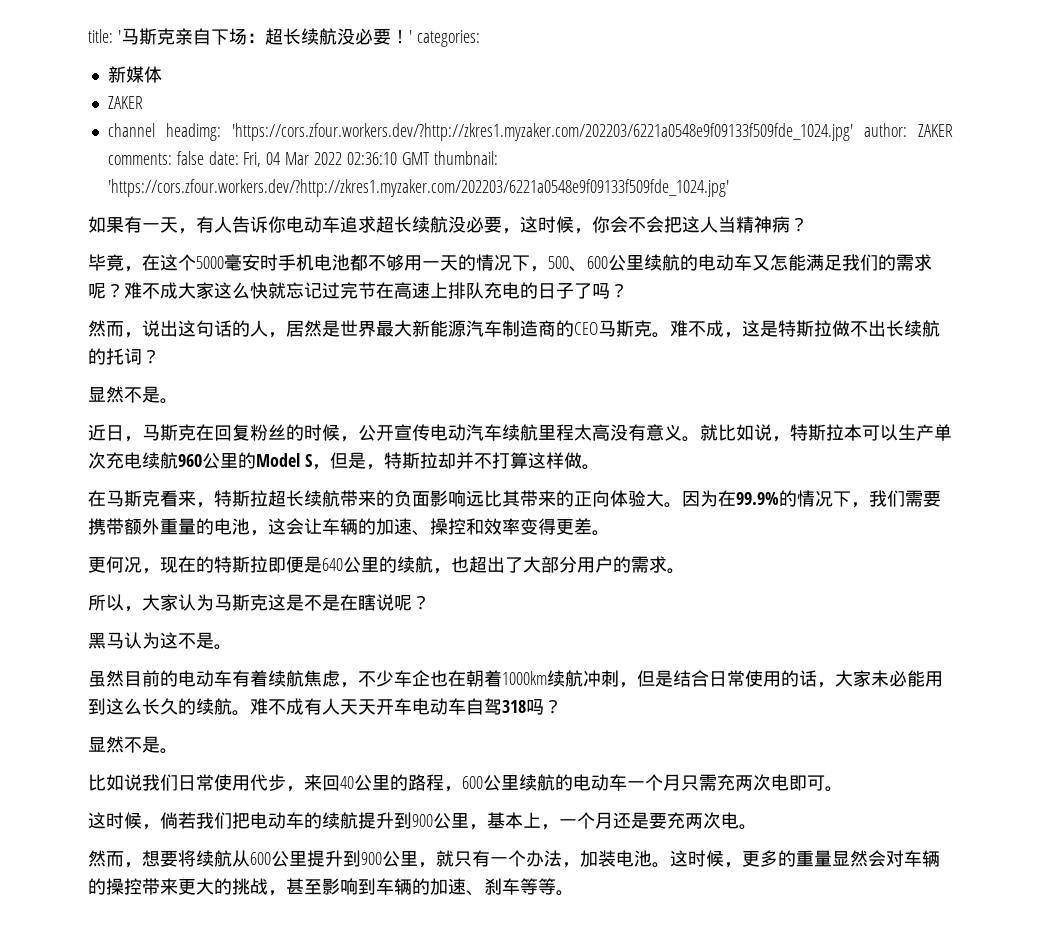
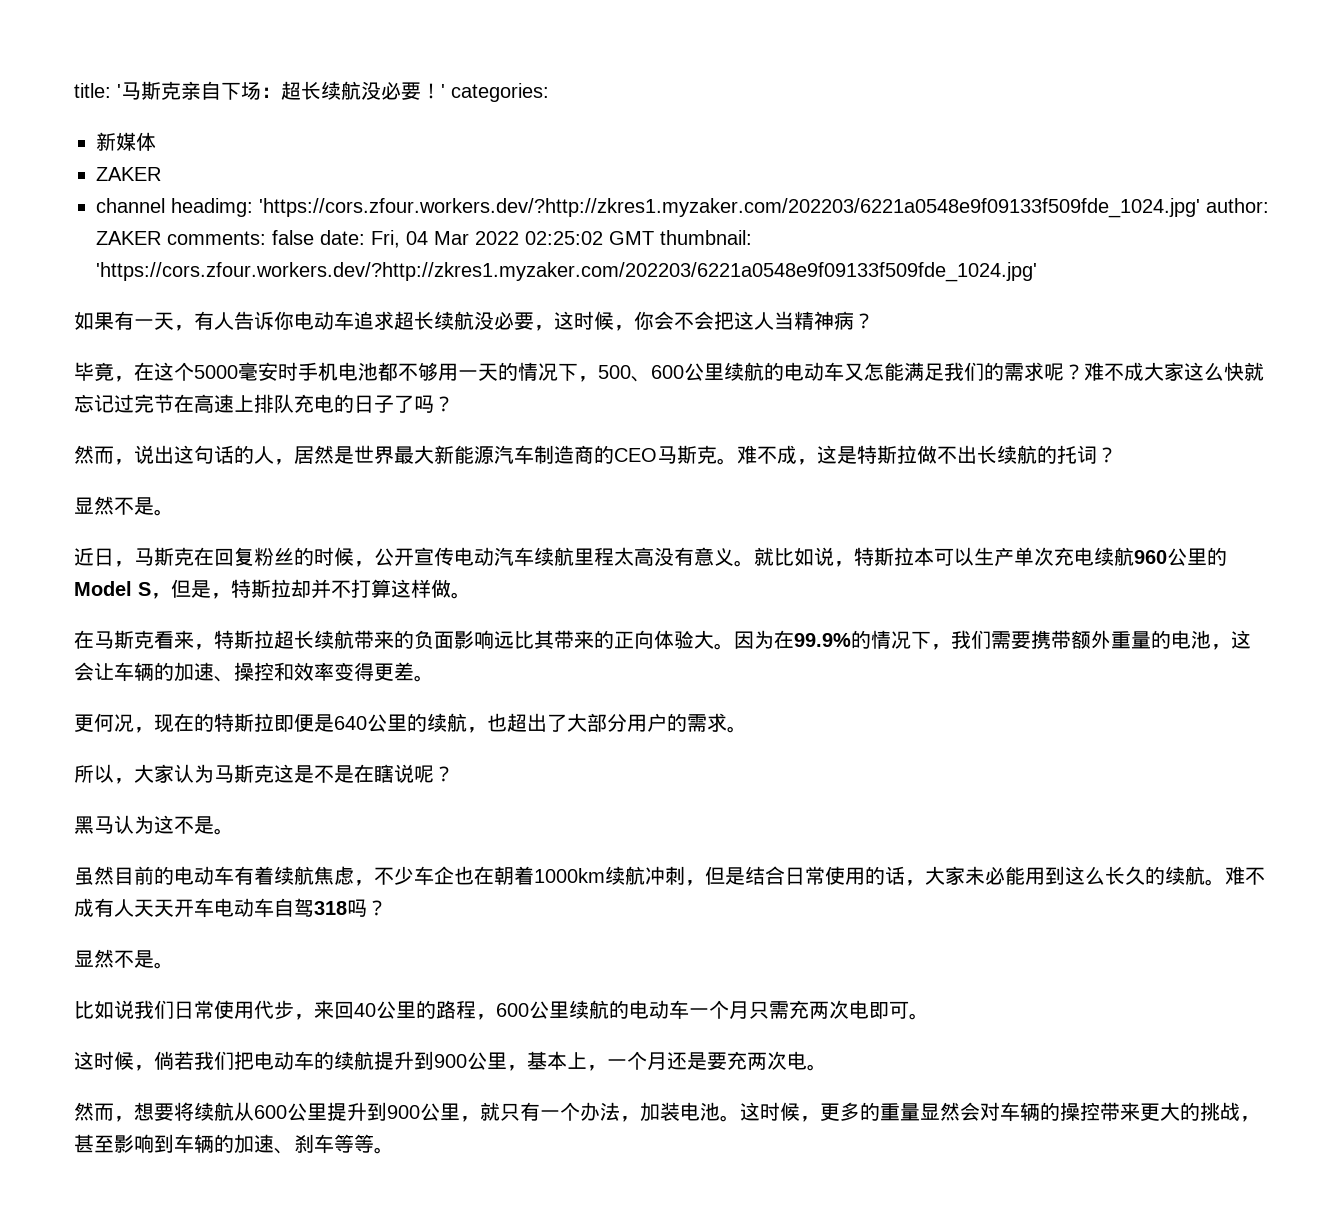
- channel headimg: 'https://cors.zfour.workers.dev/?http://zkres1.myzaker.com/202203/6221a0548e9f09133f509fde_1024.jpg' author: ZAKER comments: false date: Fri, 04 Mar 2022 02:36:10 GMT thumbnail: 'https://cors.zfour.workers.dev/?http://zkres1.myzaker.com/202203/6221a0548e9f09133f509fde_1024.jpg'
+ channel headimg: 'https://cors.zfour.workers.dev/?http://zkres1.myzaker.com/202203/6221a0548e9f09133f509fde_1024.jpg' author: ZAKER comments: false date: Fri, 04 Mar 2022 02:25:02 GMT thumbnail: 'https://cors.zfour.workers.dev/?http://zkres1.myzaker.com/202203/6221a0548e9f09133f509fde_1024.jpg'

